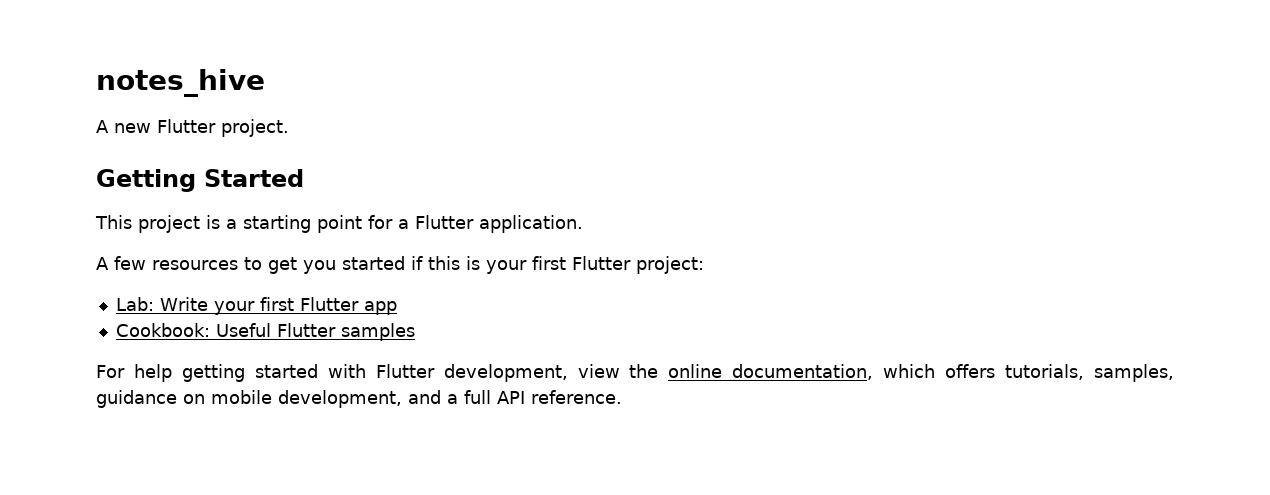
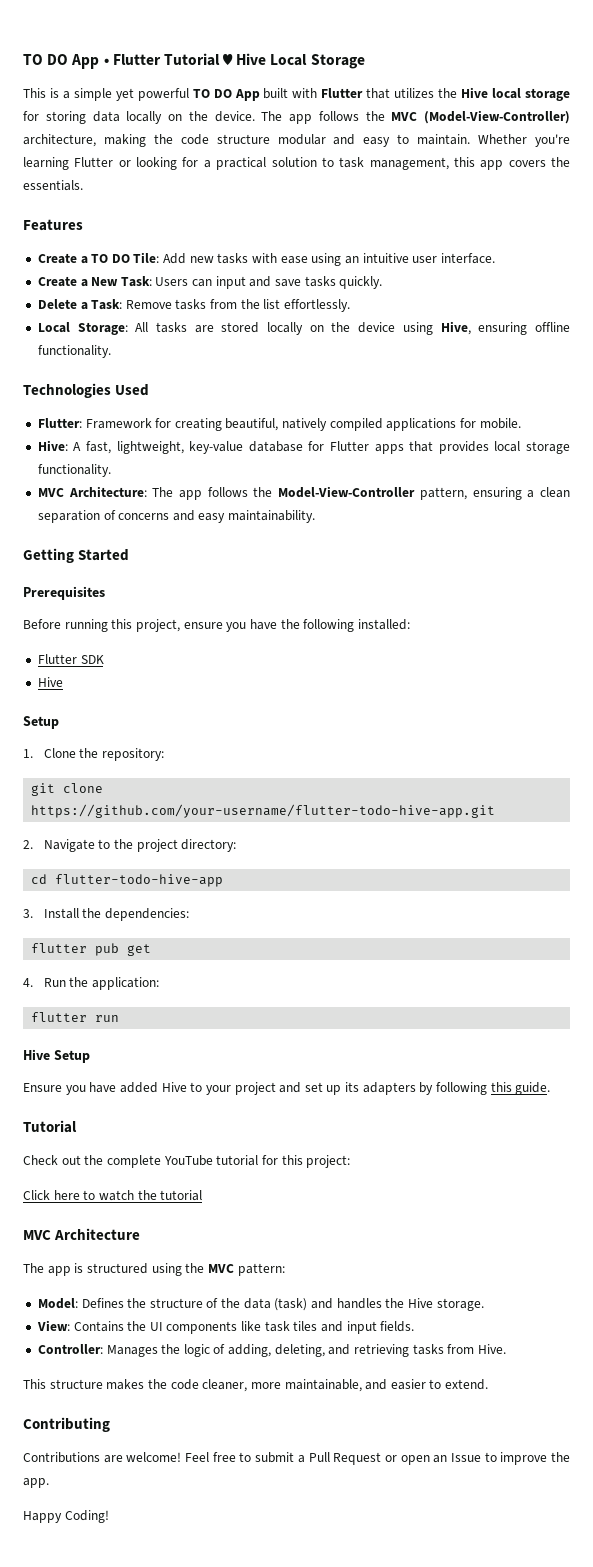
- notes_hive
- A new Flutter project.
+ TO DO App • Flutter Tutorial ♥ Hive Local Storage
+ This is a simple yet powerful TO DO App built with Flutter that utilizes the Hive local storage for storing data locally on the device. The app follows the MVC (Model-View-Controller) architecture, making the code structure modular and easy to maintain. Whether you're learning Flutter or looking for a practical solution to task management, this app covers the essentials.
+ Features
+ Create a TO DO Tile: Add new tasks with ease using an intuitive user interface.
+ Create a New Task: Users can input and save tasks quickly.
+ Delete a Task: Remove tasks from the list effortlessly.
+ Local Storage: All tasks are stored locally on the device using Hive, ensuring offline functionality.
+ Technologies Used
+ Flutter: Framework for creating beautiful, natively compiled applications for mobile.
+ Hive: A fast, lightweight, key-value database for Flutter apps that provides local storage functionality.
+ MVC Architecture: The app follows the Model-View-Controller pattern, ensuring a clean separation of concerns and easy maintainability.
  Getting Started
- This project is a starting point for a Flutter application.
- A few resources to get you started if this is your first Flutter project:
- Lab: Write your first Flutter app
- Cookbook: Useful Flutter samples
- For help getting started with Flutter development, view the online documentation, which offers tutorials, samples, guidance on mobile development, and a full API reference.
+ Prerequisites
+ Before running this project, ensure you have the following installed:
+ Flutter SDK
+ Hive
+ Setup
+ 1. Clone the repository:
+ git clone https://github.com/your-username/flutter-todo-hive-app.git
+ 2. Navigate to the project directory:
+ cd flutter-todo-hive-app
+ 3. Install the dependencies:
+ flutter pub get
+ 4. Run the application:
+ flutter run
+ Hive Setup
+ Ensure you have added Hive to your project and set up its adapters by following this guide.
+ Tutorial
+ Check out the complete YouTube tutorial for this project:
+ Click here to watch the tutorial
+ MVC Architecture
+ The app is structured using the MVC pattern:
+ Model: Defines the structure of the data (task) and handles the Hive storage.
+ View: Contains the UI components like task tiles and input fields.
+ Controller: Manages the logic of adding, deleting, and retrieving tasks from Hive.
+ This structure makes the code cleaner, more maintainable, and easier to extend.
+ Contributing
+ Contributions are welcome! Feel free to submit a Pull Request or open an Issue to improve the app.
+ Happy Coding!

